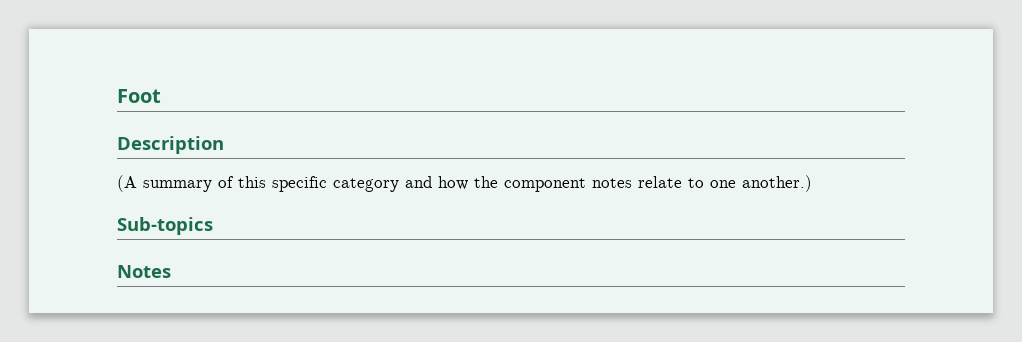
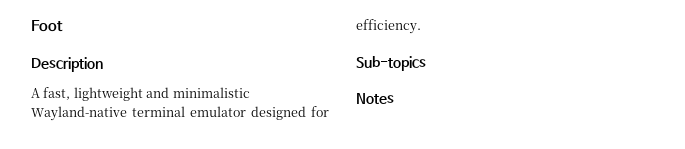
- (A summary of this specific category and how the component notes relate to one another.)
+ A fast, lightweight and minimalistic Wayland-native terminal emulator designed for efficiency.

